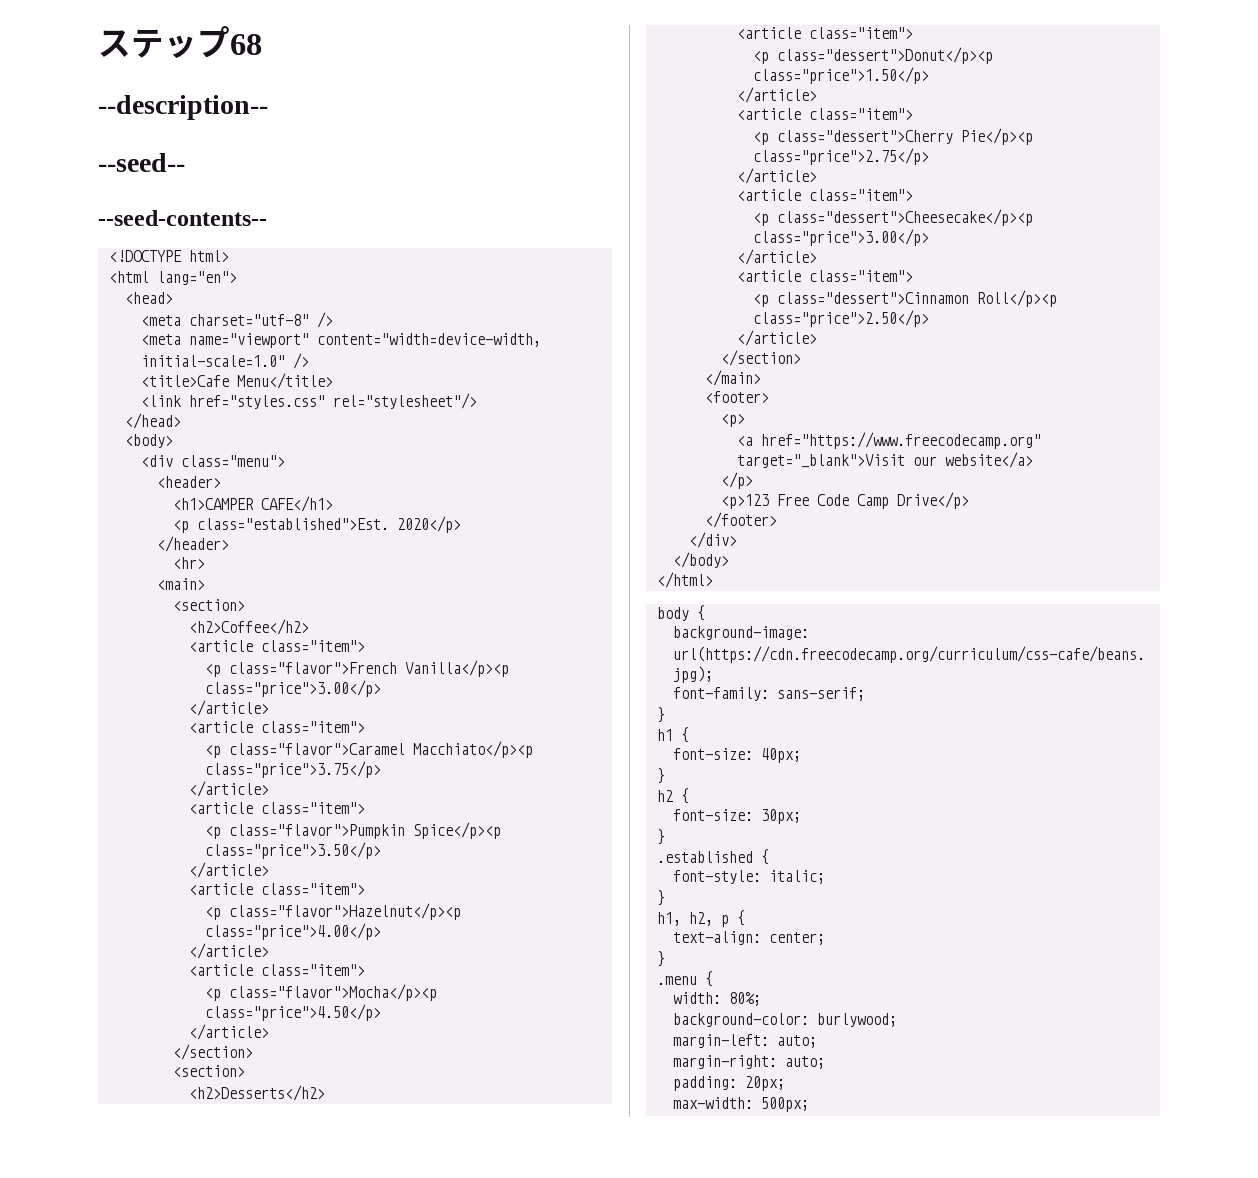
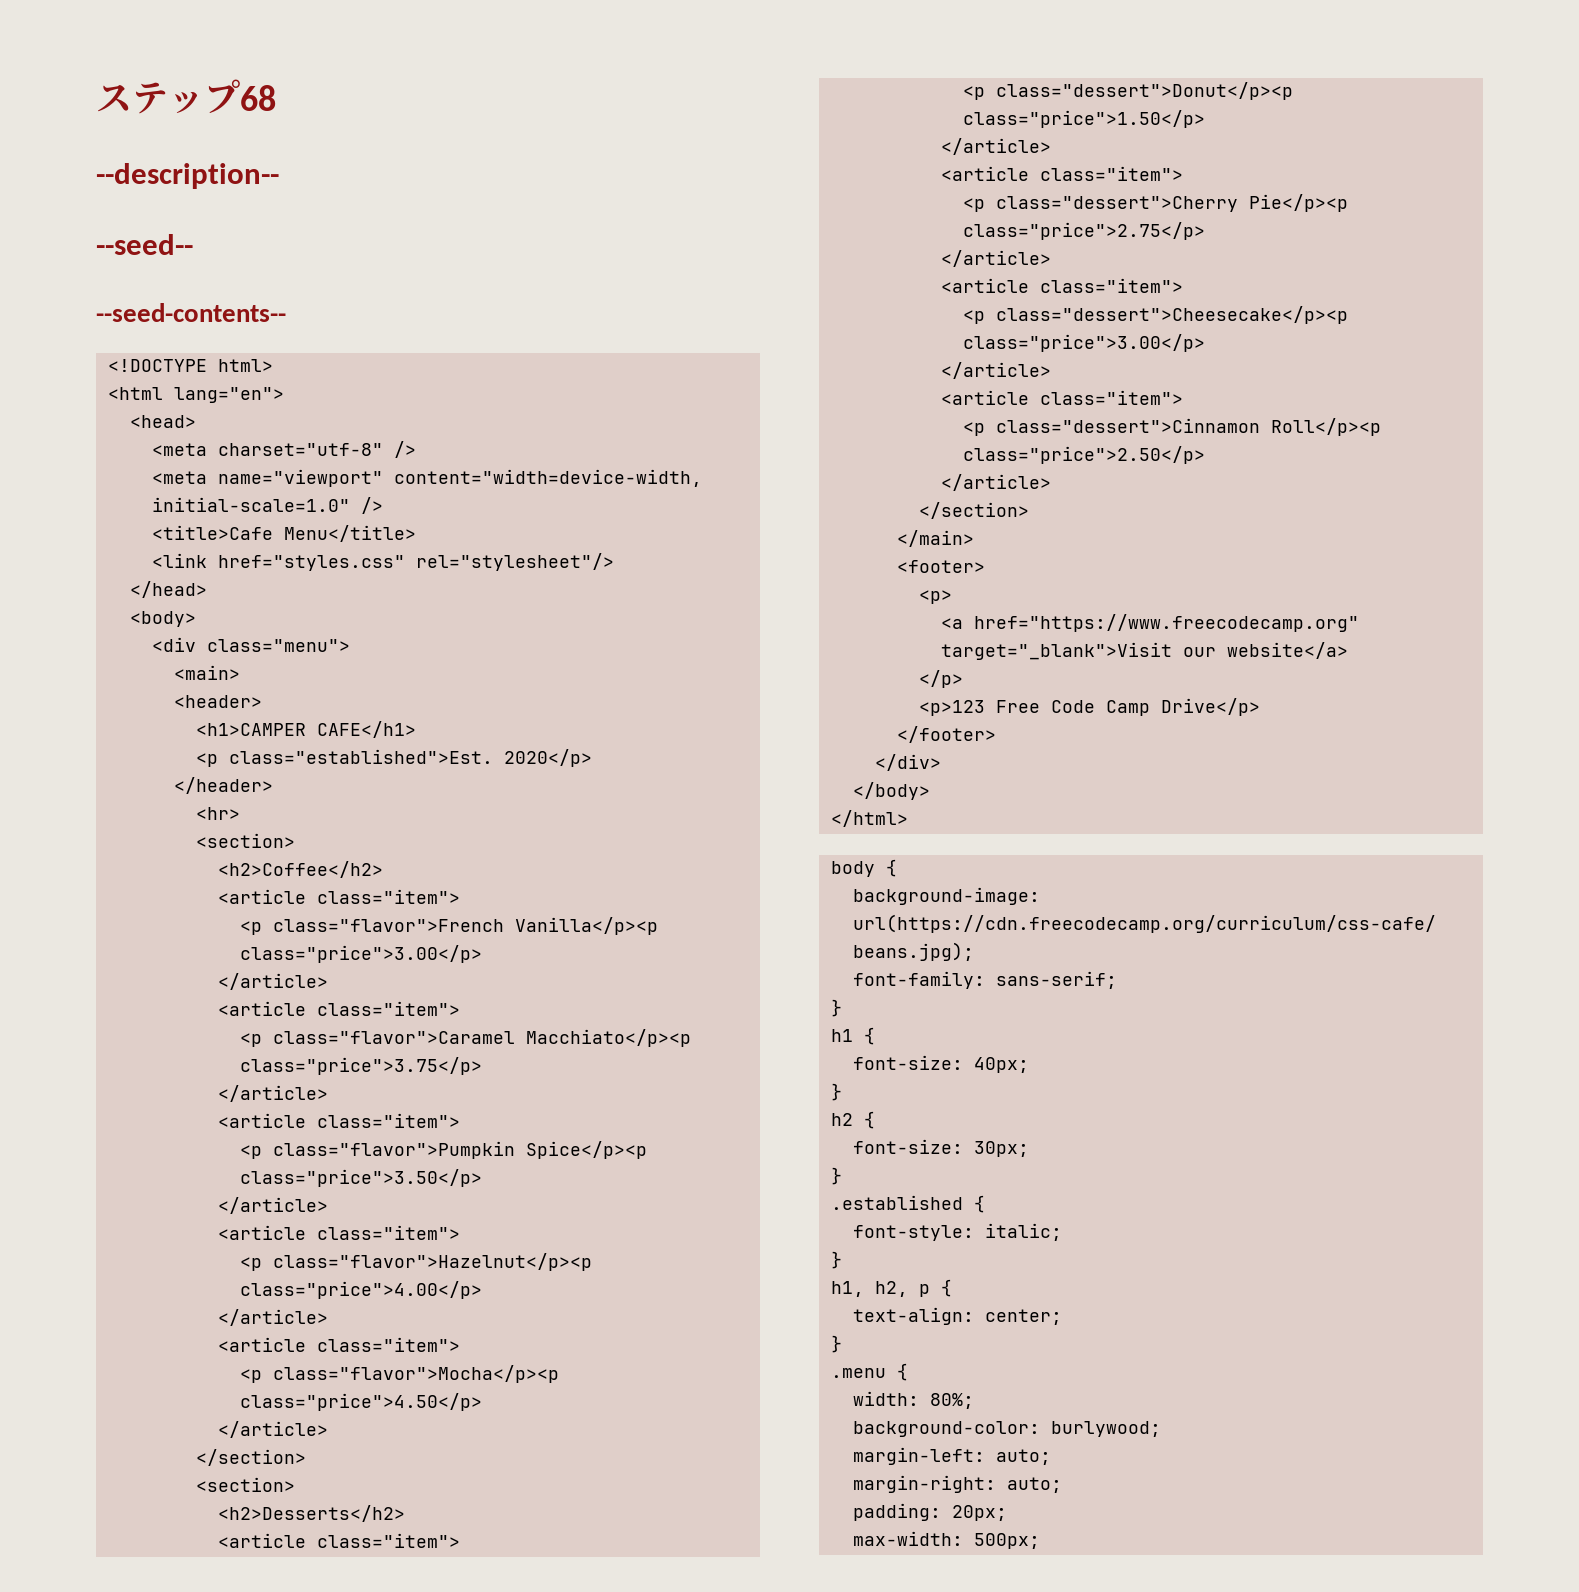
+ <main>
- <main>

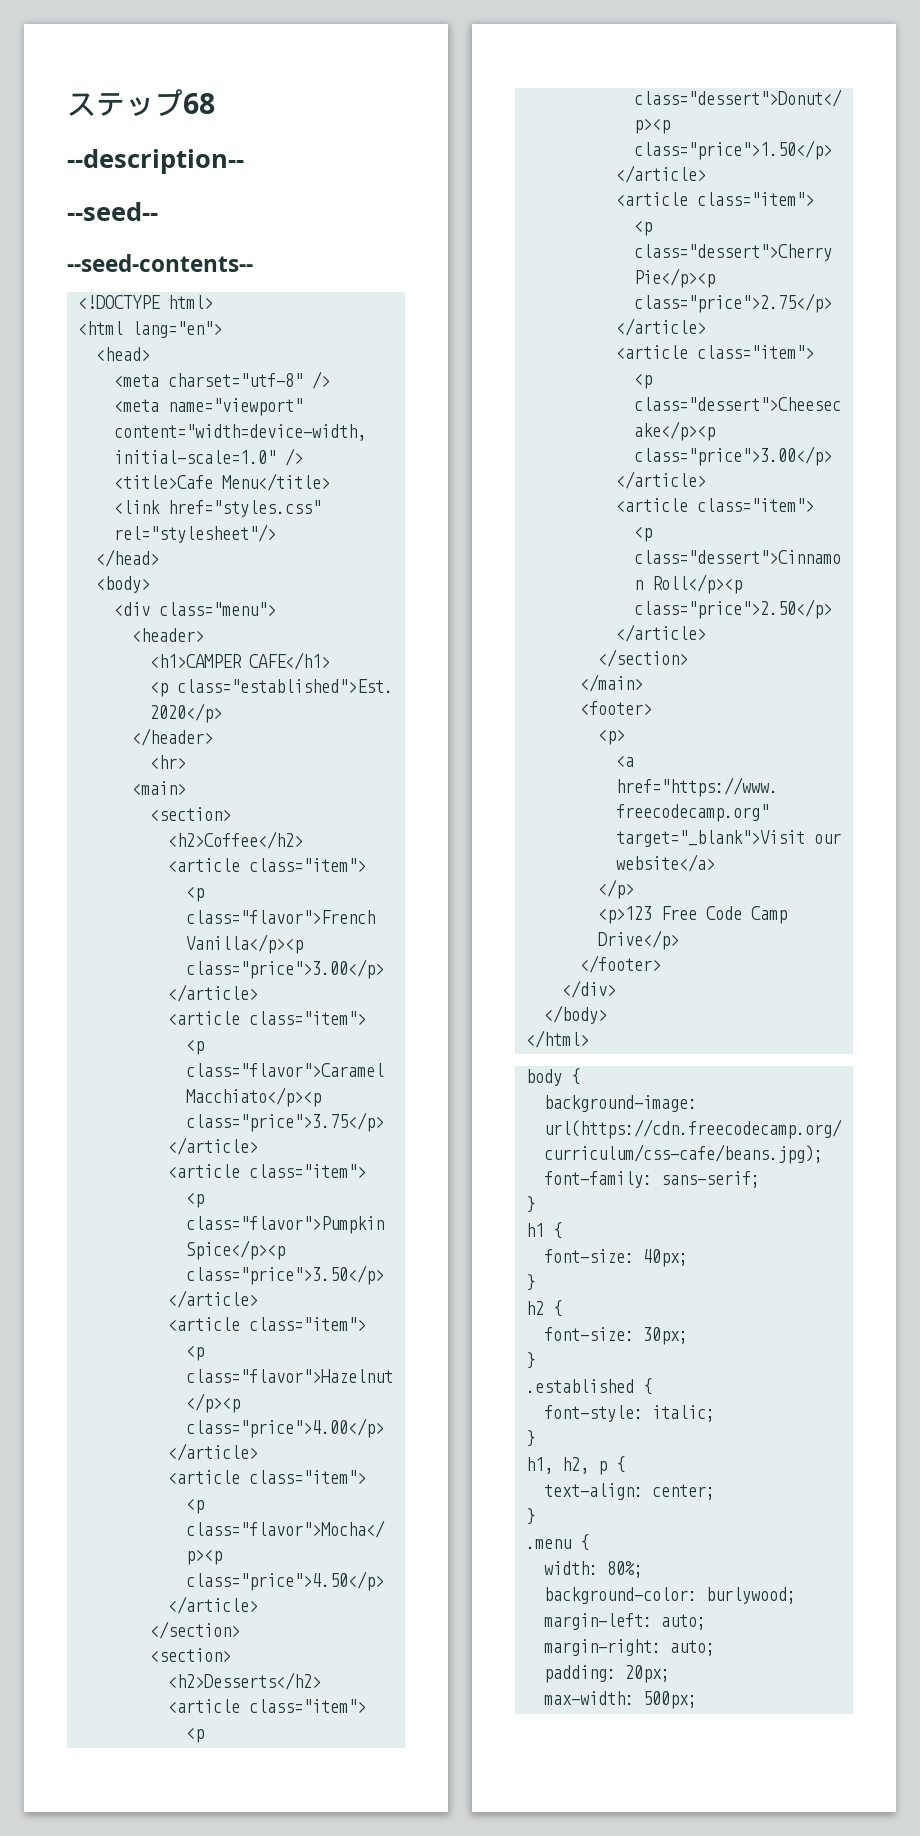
- <main>
+ <main>

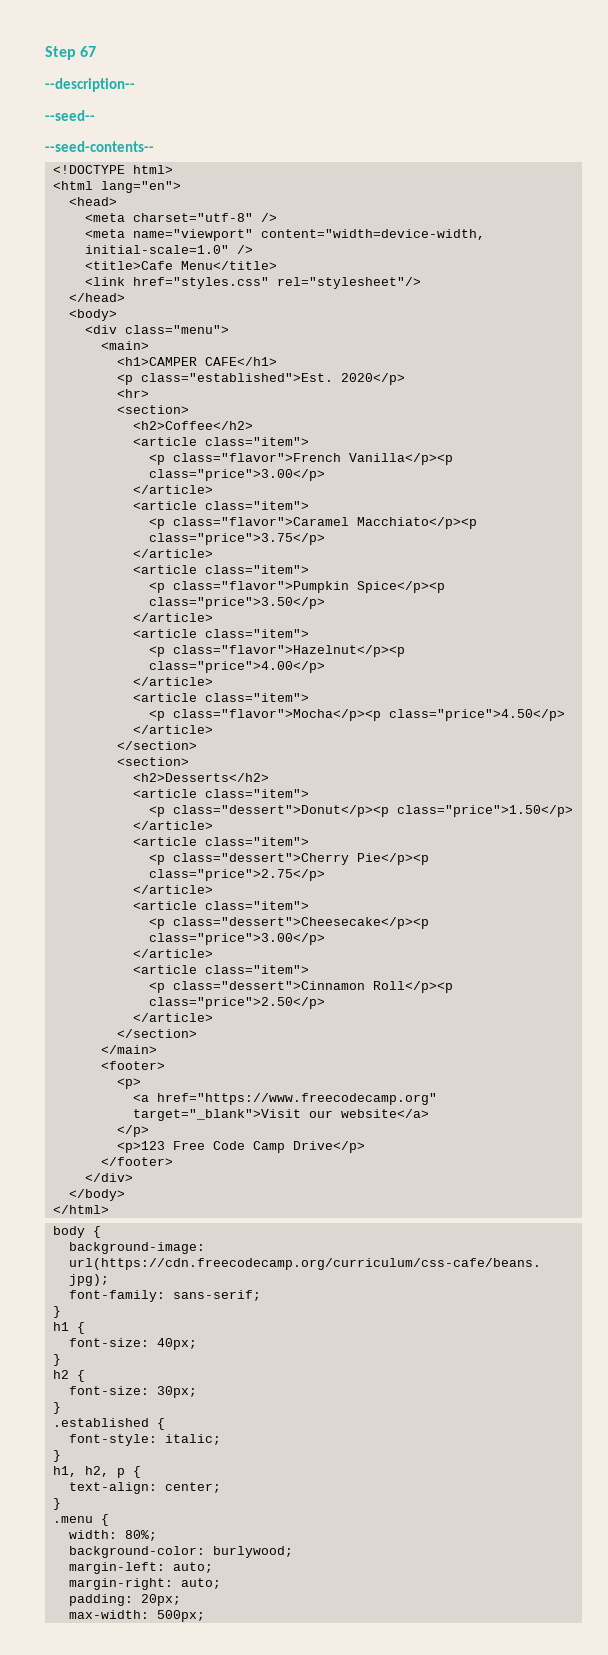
- ステップ68
+ Step 67
- <header>
+ <main>
- </header>
- <main>

